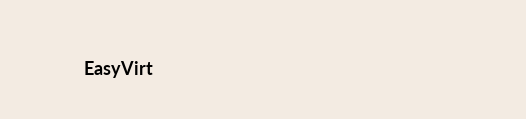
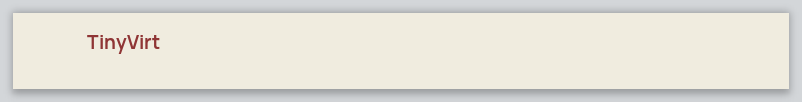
- EasyVirt
+ TinyVirt

